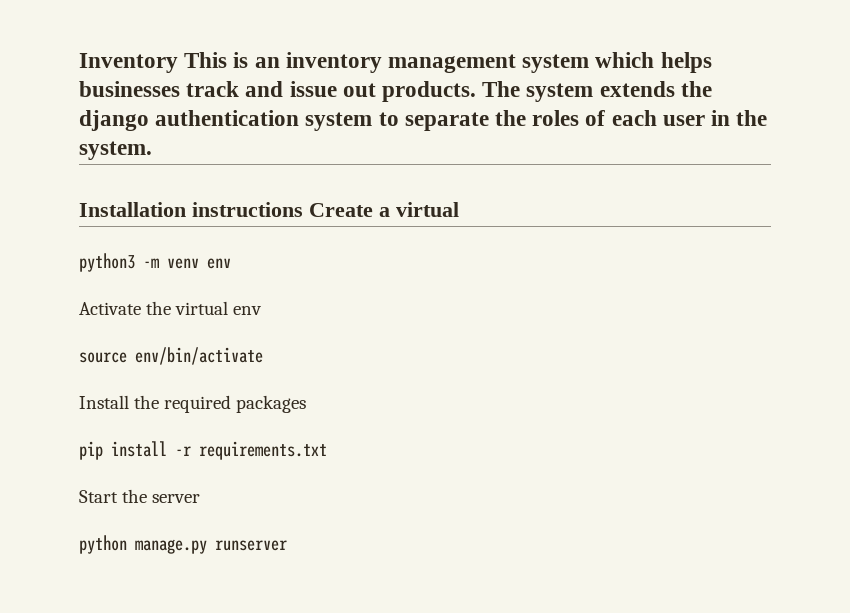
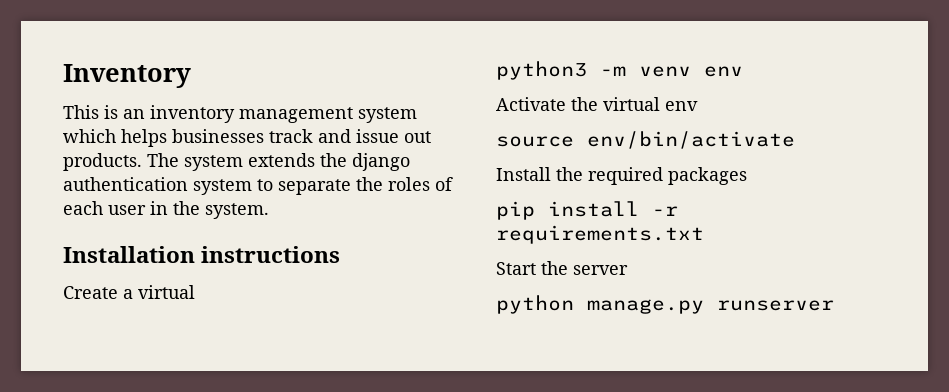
- Inventory This is an inventory management system which helps businesses track and issue out products.
+ Inventory
+ This is an inventory management system which helps businesses track and issue out products.
- Installation instructions Create a virtual
+ Installation instructions
+ Create a virtual

